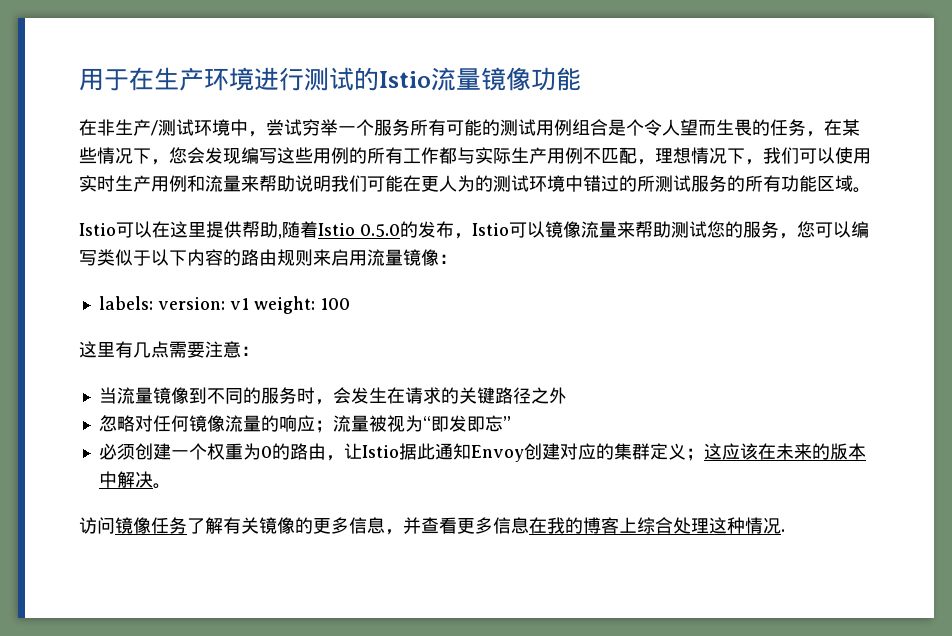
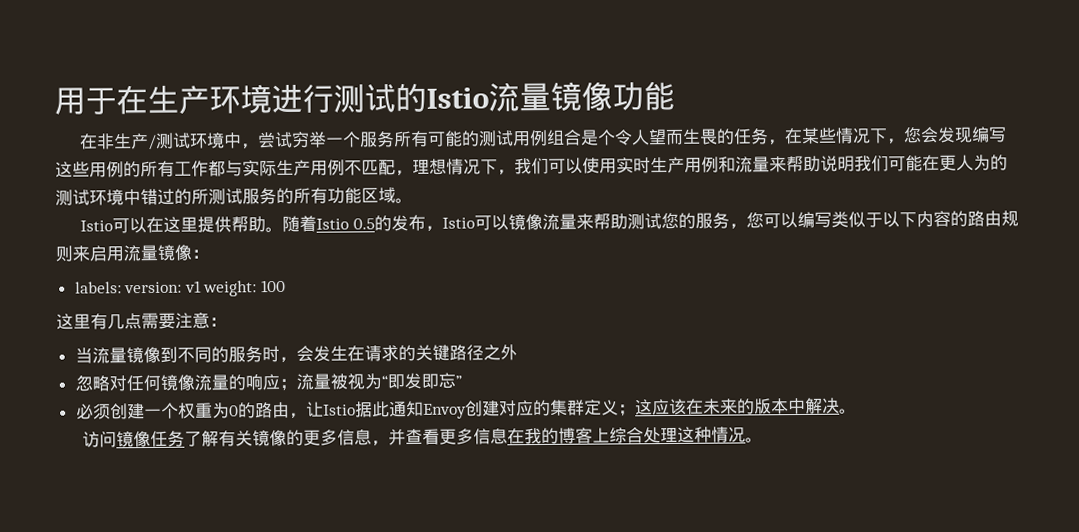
- Istio可以在这里提供帮助,随着Istio 0.5.0的发布，Istio可以镜像流量来帮助测试您的服务，您可以编写类似于以下内容的路由规则来启用流量镜像：
+ Istio可以在这里提供帮助。随着Istio 0.5的发布，Istio可以镜像流量来帮助测试您的服务，您可以编写类似于以下内容的路由规则来启用流量镜像：
- 访问镜像任务了解有关镜像的更多信息，并查看更多信息在我的博客上综合处理这种情况.
+ 访问镜像任务了解有关镜像的更多信息，并查看更多信息在我的博客上综合处理这种情况。

